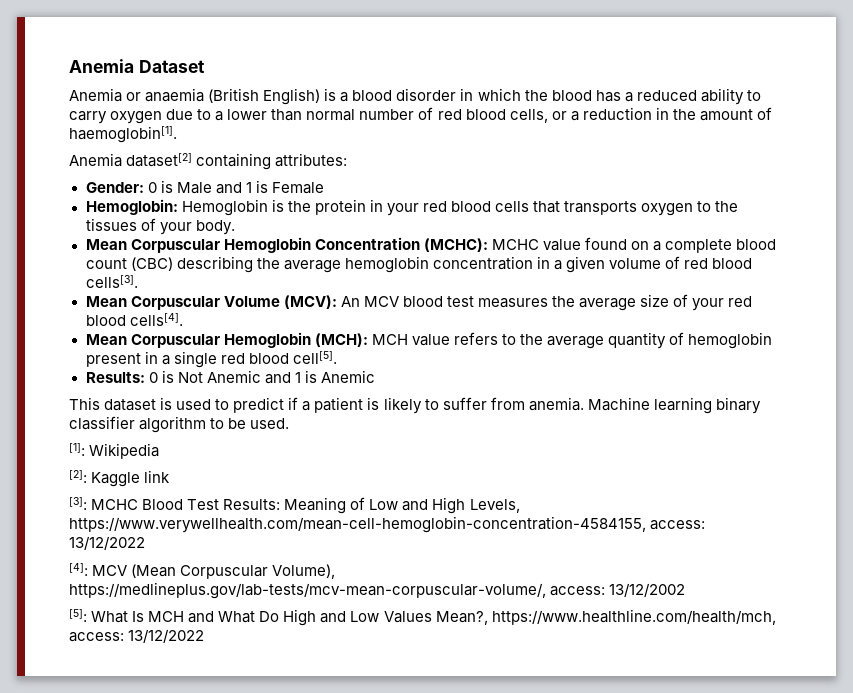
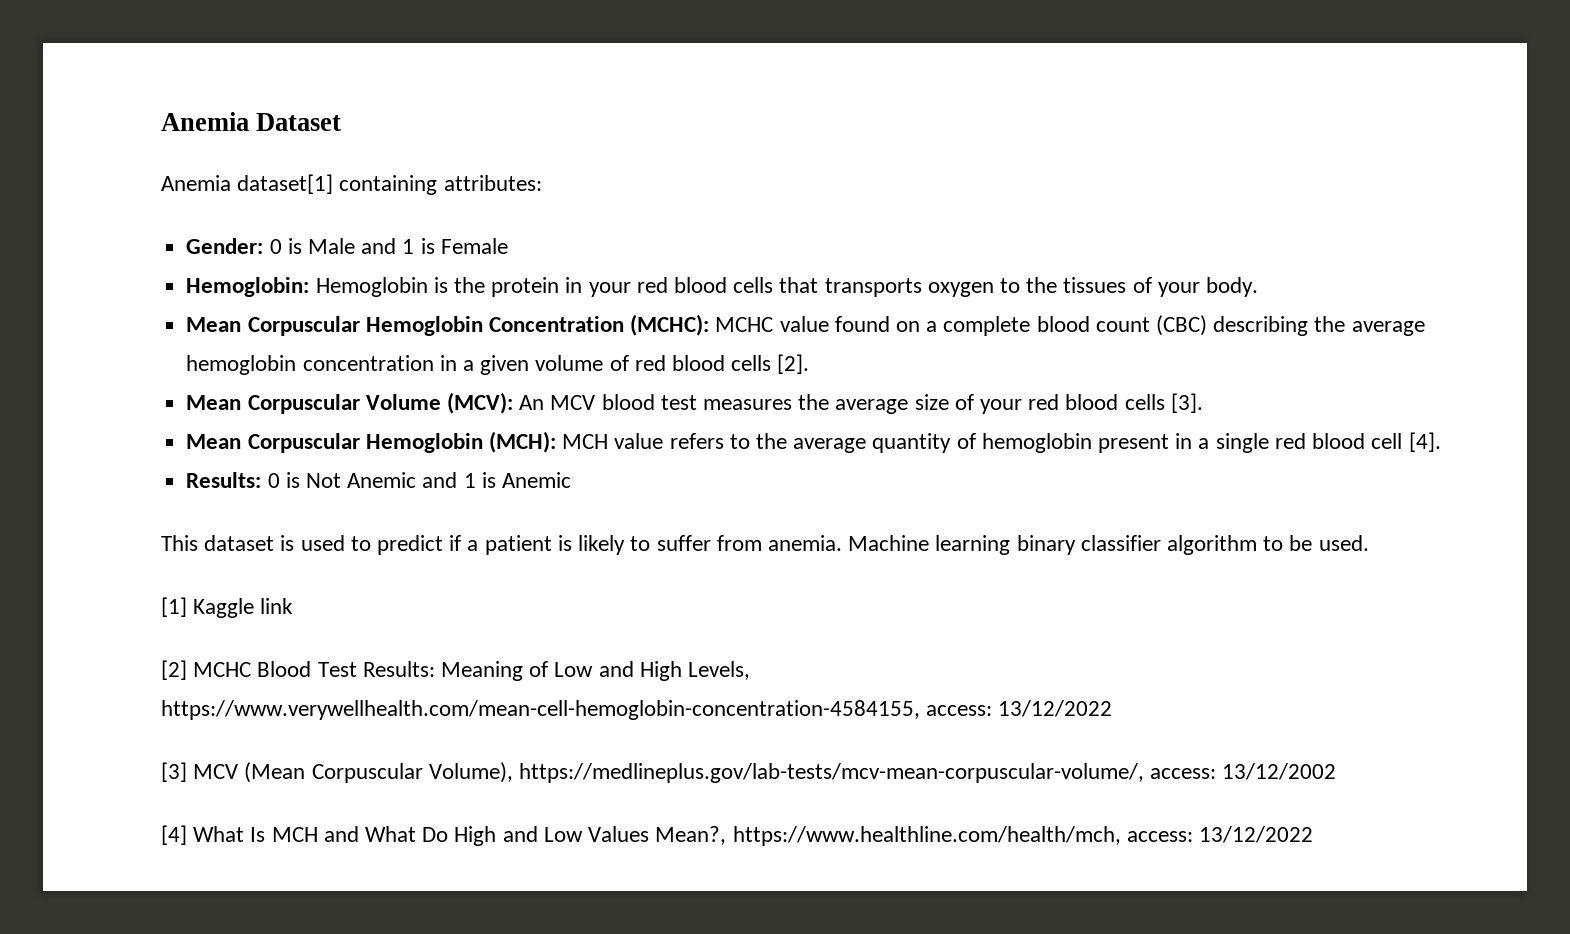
- Anemia or anaemia (British English) is a blood disorder in which the blood has a reduced ability to carry oxygen due to a lower than normal number of red blood cells, or a reduction in the amount of haemoglobin[1].
- Anemia dataset[2] containing attributes:
+ Anemia dataset[1] containing attributes:
- Mean Corpuscular Hemoglobin Concentration (MCHC): MCHC value found on a complete blood count (CBC) describing the average hemoglobin concentration in a given volume of red blood cells[3].
+ Mean Corpuscular Hemoglobin Concentration (MCHC): MCHC value found on a complete blood count (CBC) describing the average hemoglobin concentration in a given volume of red blood cells [2].
- Mean Corpuscular Volume (MCV): An MCV blood test measures the average size of your red blood cells[4].
+ Mean Corpuscular Volume (MCV): An MCV blood test measures the average size of your red blood cells [3].
- Mean Corpuscular Hemoglobin (MCH): MCH value refers to the average quantity of hemoglobin present in a single red blood cell[5].
+ Mean Corpuscular Hemoglobin (MCH): MCH value refers to the average quantity of hemoglobin present in a single red blood cell [4].
- [1]: Wikipedia
- [2]: Kaggle link
+ [1] Kaggle link
- [3]: MCHC Blood Test Results: Meaning of Low and High Levels, https://www.verywellhealth.com/mean-cell-hemoglobin-concentration-4584155, access: 13/12/2022
+ [2] MCHC Blood Test Results: Meaning of Low and High Levels, https://www.verywellhealth.com/mean-cell-hemoglobin-concentration-4584155, access: 13/12/2022
- [4]: MCV (Mean Corpuscular Volume), https://medlineplus.gov/lab-tests/mcv-mean-corpuscular-volume/, access: 13/12/2002
+ [3] MCV (Mean Corpuscular Volume), https://medlineplus.gov/lab-tests/mcv-mean-corpuscular-volume/, access: 13/12/2002
- [5]: What Is MCH and What Do High and Low Values Mean?, https://www.healthline.com/health/mch, access: 13/12/2022
+ [4] What Is MCH and What Do High and Low Values Mean?, https://www.healthline.com/health/mch, access: 13/12/2022

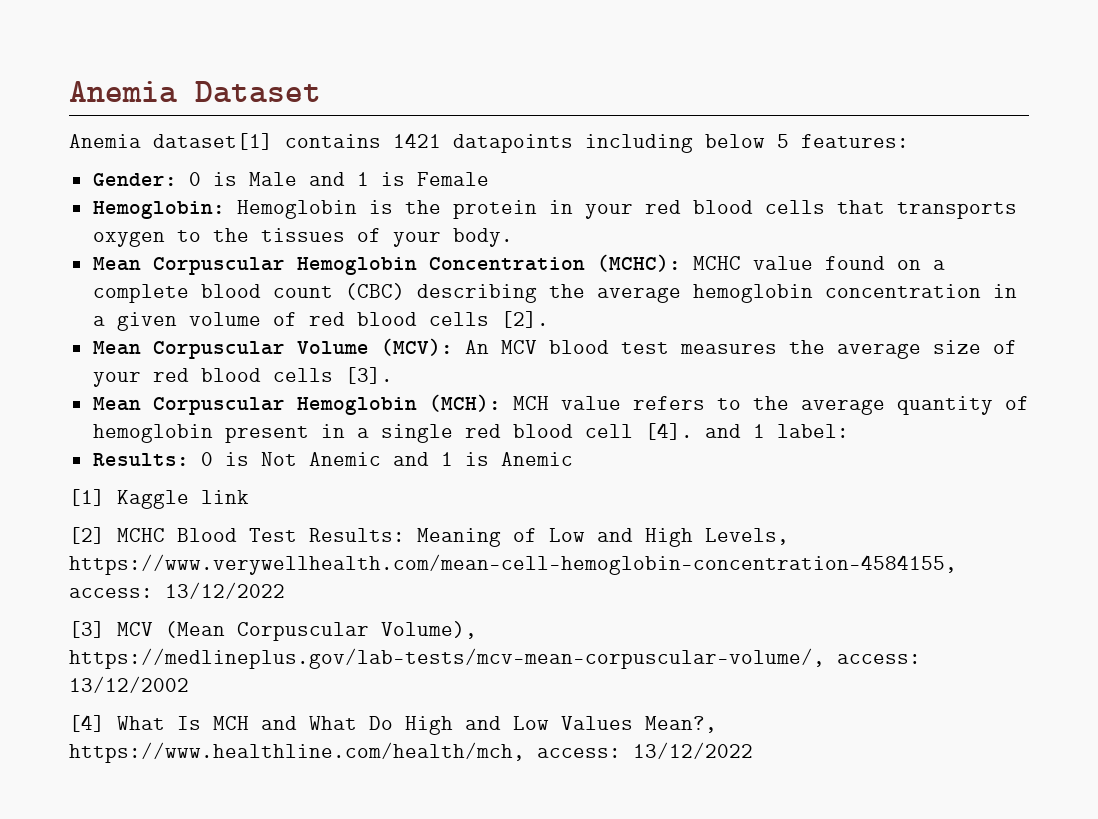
- Anemia dataset[1] containing attributes:
+ Anemia dataset[1] contains 1421 datapoints including below 5 features:
- Mean Corpuscular Hemoglobin (MCH): MCH value refers to the average quantity of hemoglobin present in a single red blood cell [4].
+ Mean Corpuscular Hemoglobin (MCH): MCH value refers to the average quantity of hemoglobin present in a single red blood cell [4]. and 1 label:
- This dataset is used to predict if a patient is likely to suffer from anemia. Machine learning binary classifier algorithm to be used.

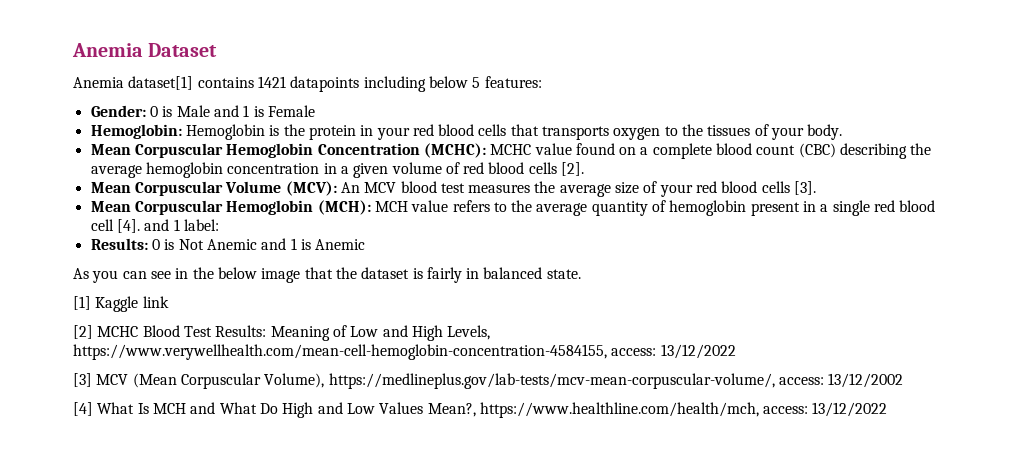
+ As you can see in the below image that the dataset is fairly in balanced state.

